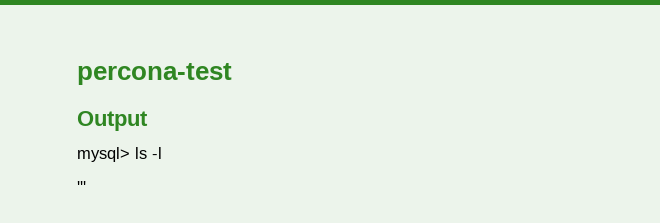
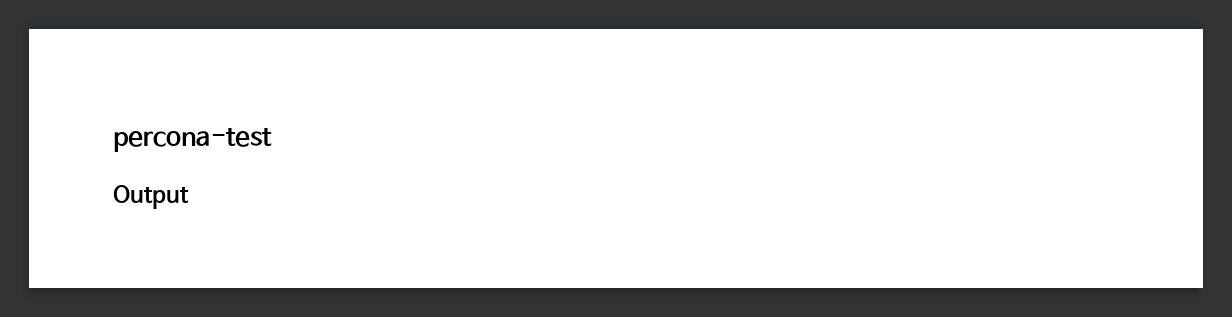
- mysql> ls -l
- '''

